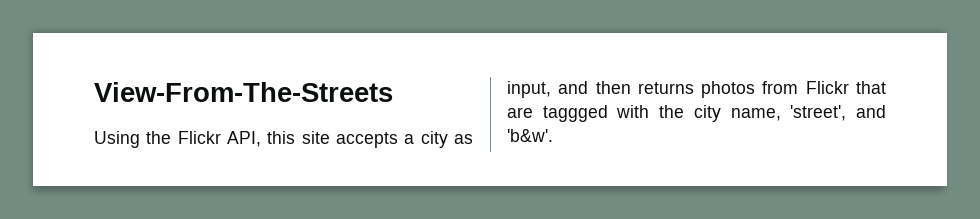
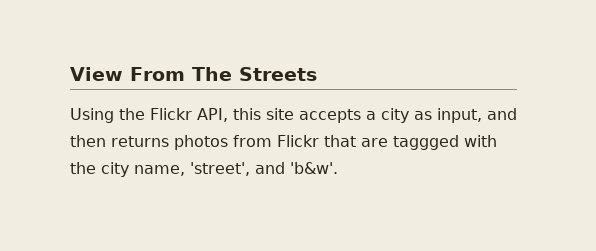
- View-From-The-Streets
+ View From The Streets

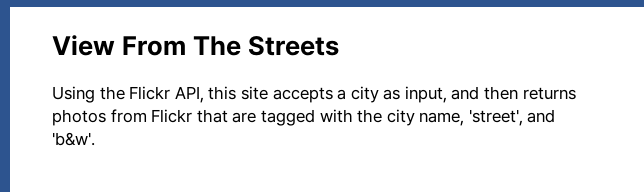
- Using the Flickr API, this site accepts a city as input, and then returns photos from Flickr that are taggged with the city name, 'street', and 'b&w'.
+ Using the Flickr API, this site accepts a city as input, and then returns photos from Flickr that are tagged with the city name, 'street', and 'b&w'.

